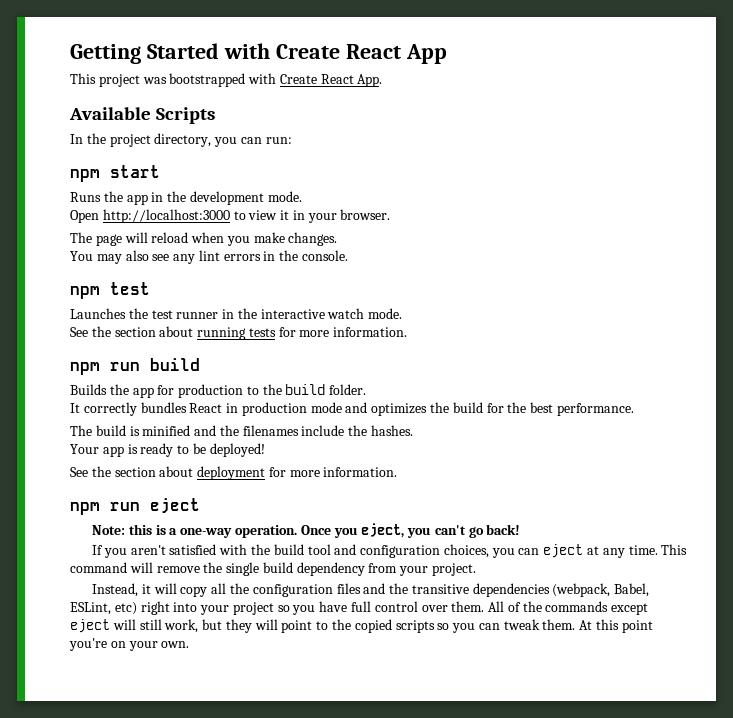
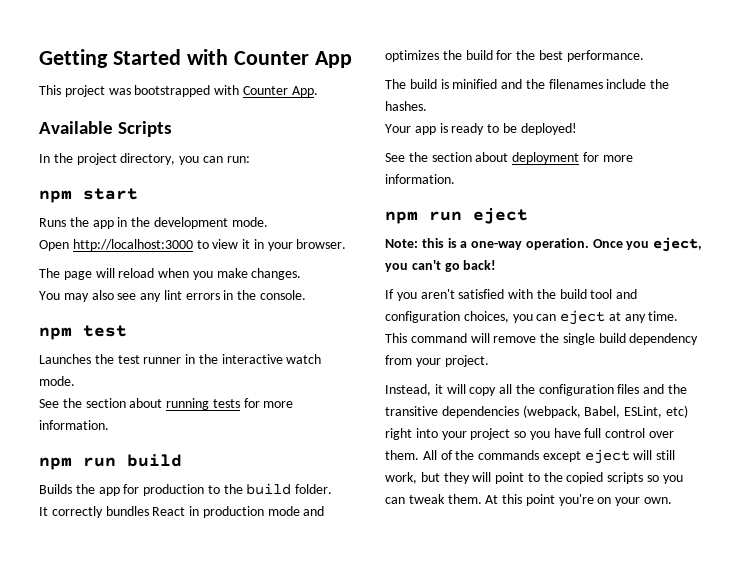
- Getting Started with Create React App
+ Getting Started with Counter App
- This project was bootstrapped with Create React App.
+ This project was bootstrapped with Counter App.

